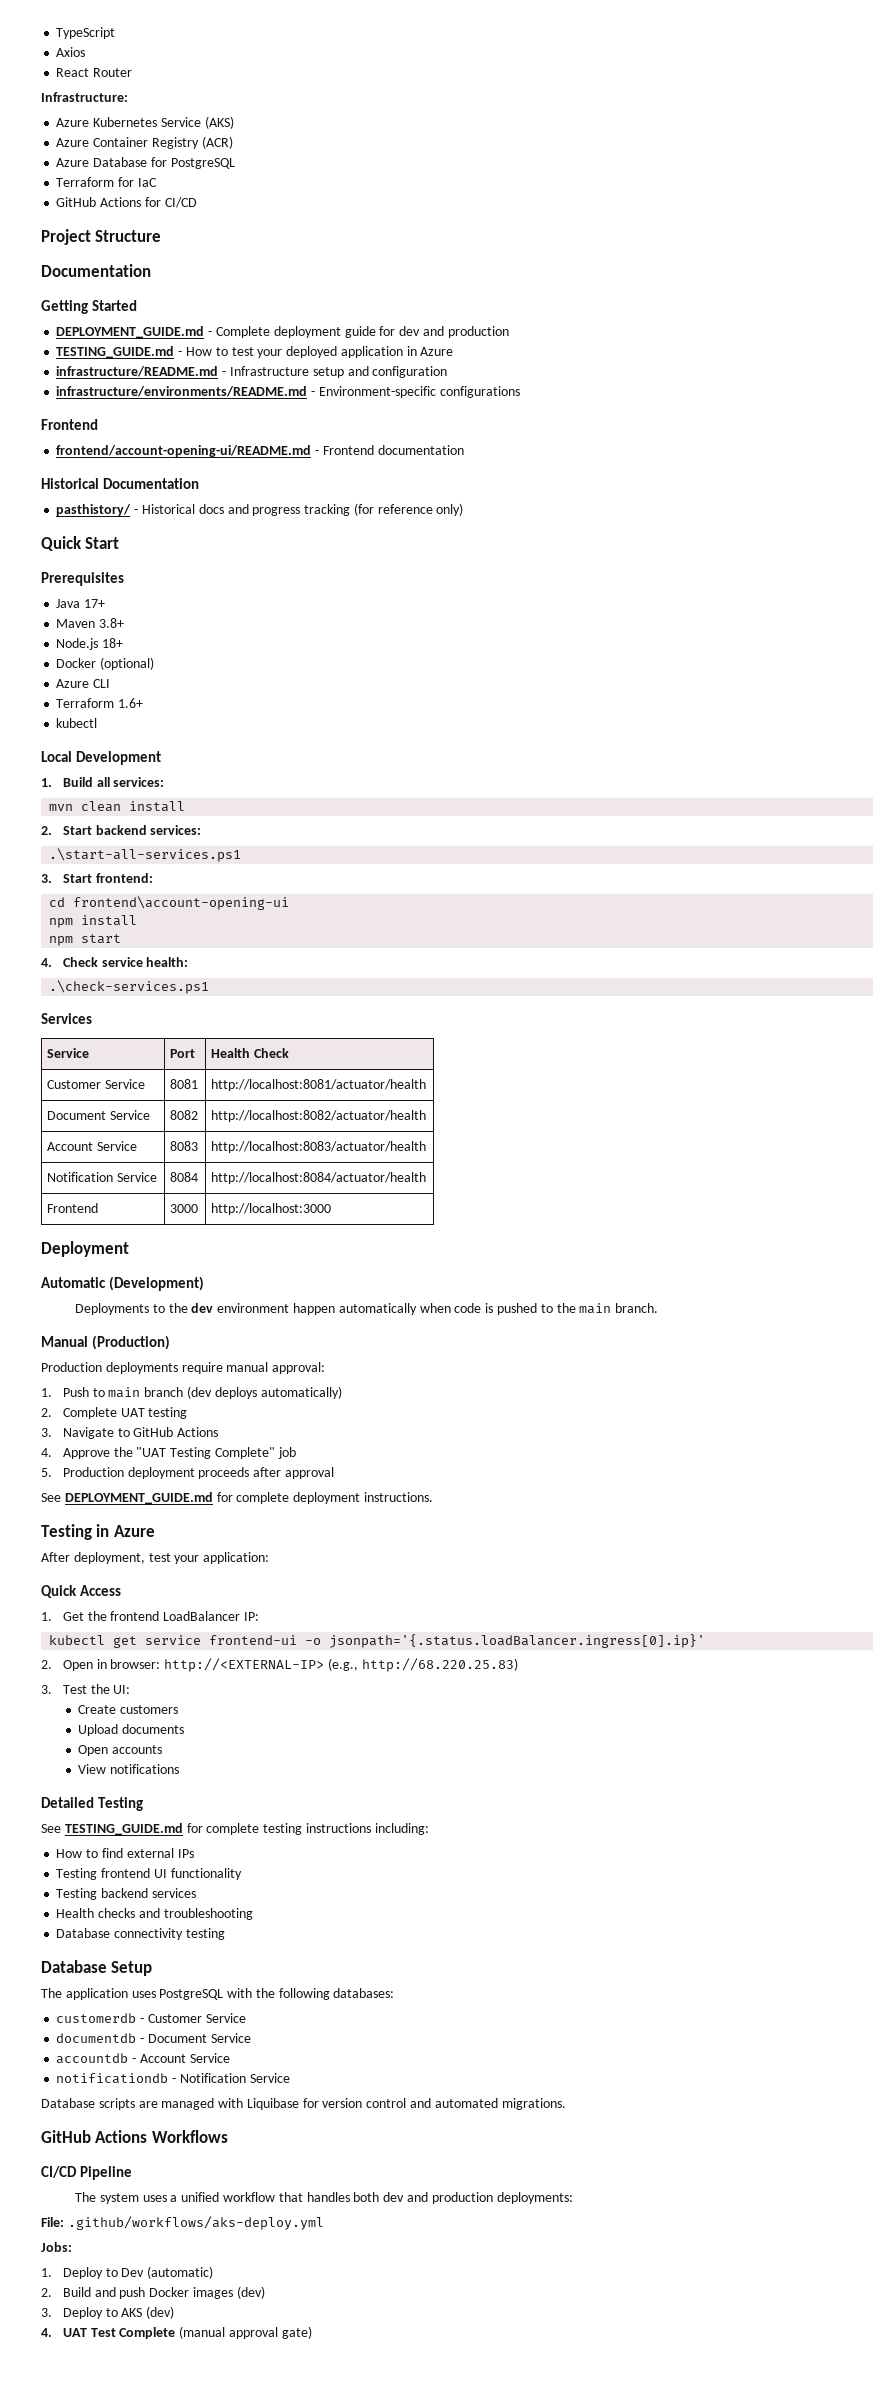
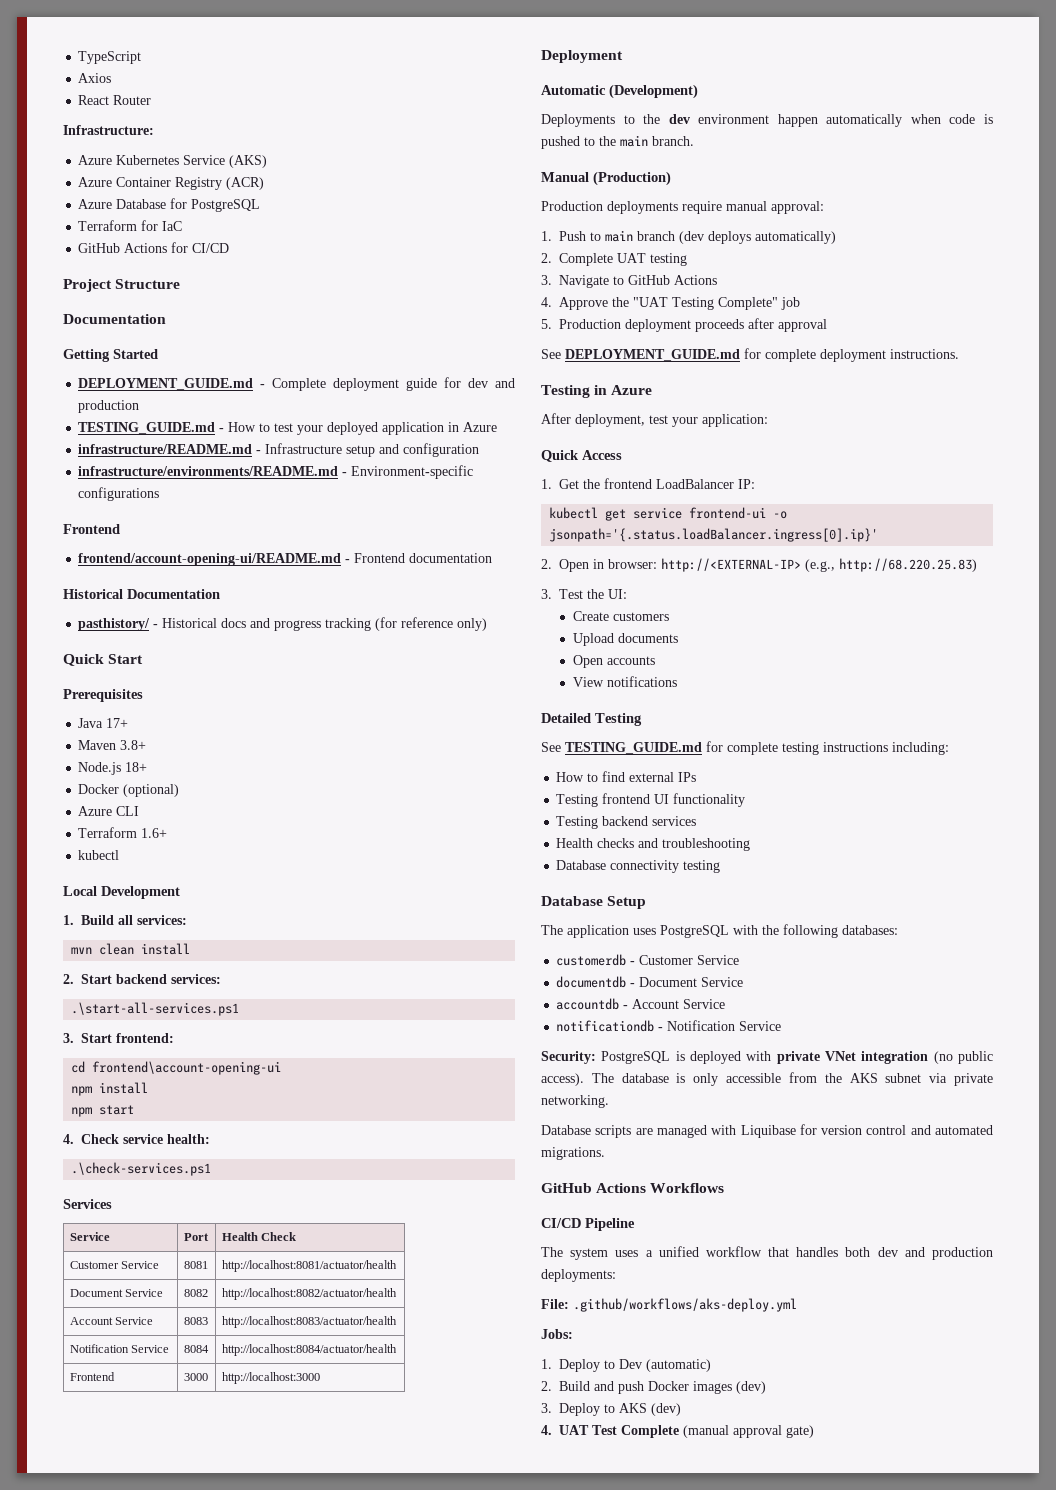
+ Security: PostgreSQL is deployed with private VNet integration (no public access). The database is only accessible from the AKS subnet via private networking.

